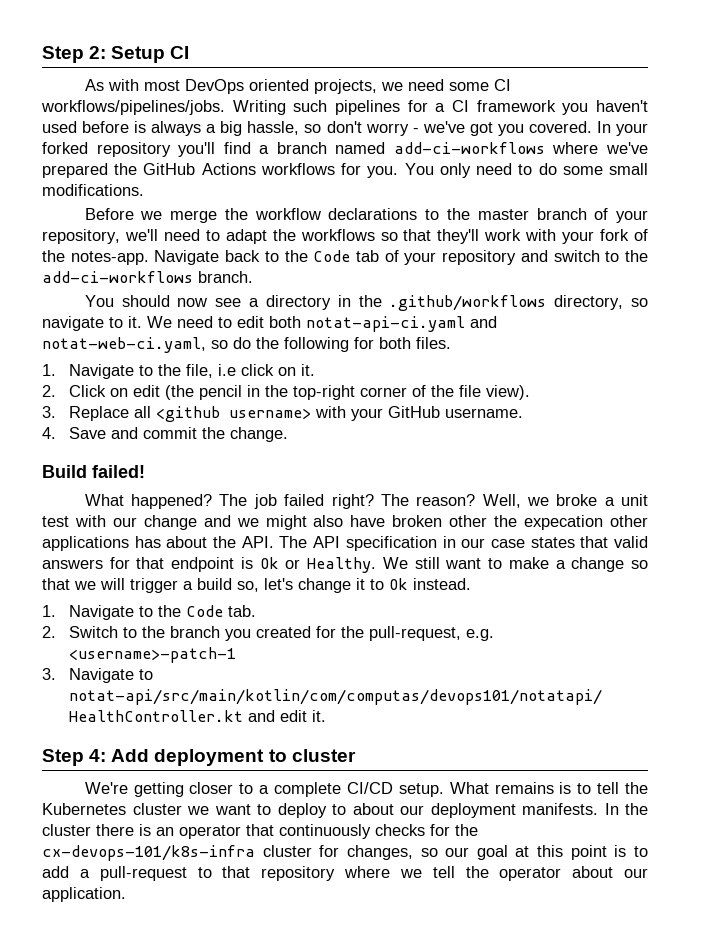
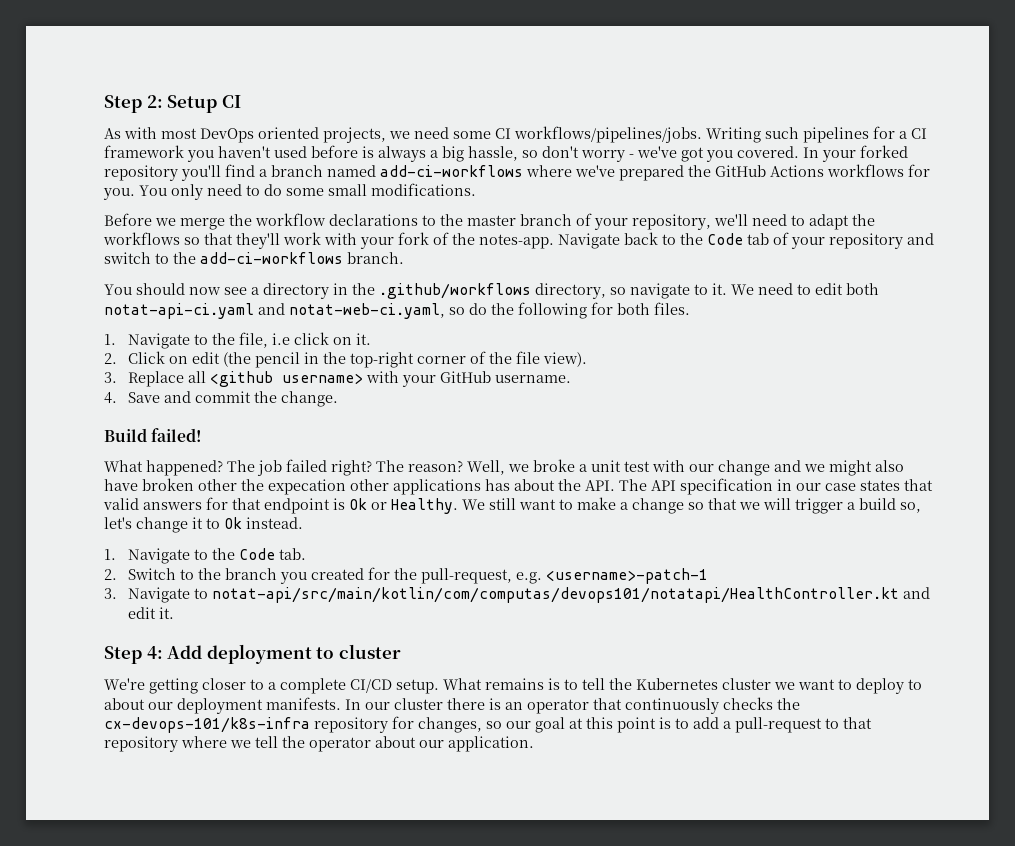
- In the cluster there is an operator that continuously checks for the cx-devops-101/k8s-infra cluster for changes, so our goal at this point is to add a pull-request to that repository where we tell the operator about our application.
+ In our cluster there is an operator that continuously checks the cx-devops-101/k8s-infra repository for changes, so our goal at this point is to add a pull-request to that repository where we tell the operator about our application.

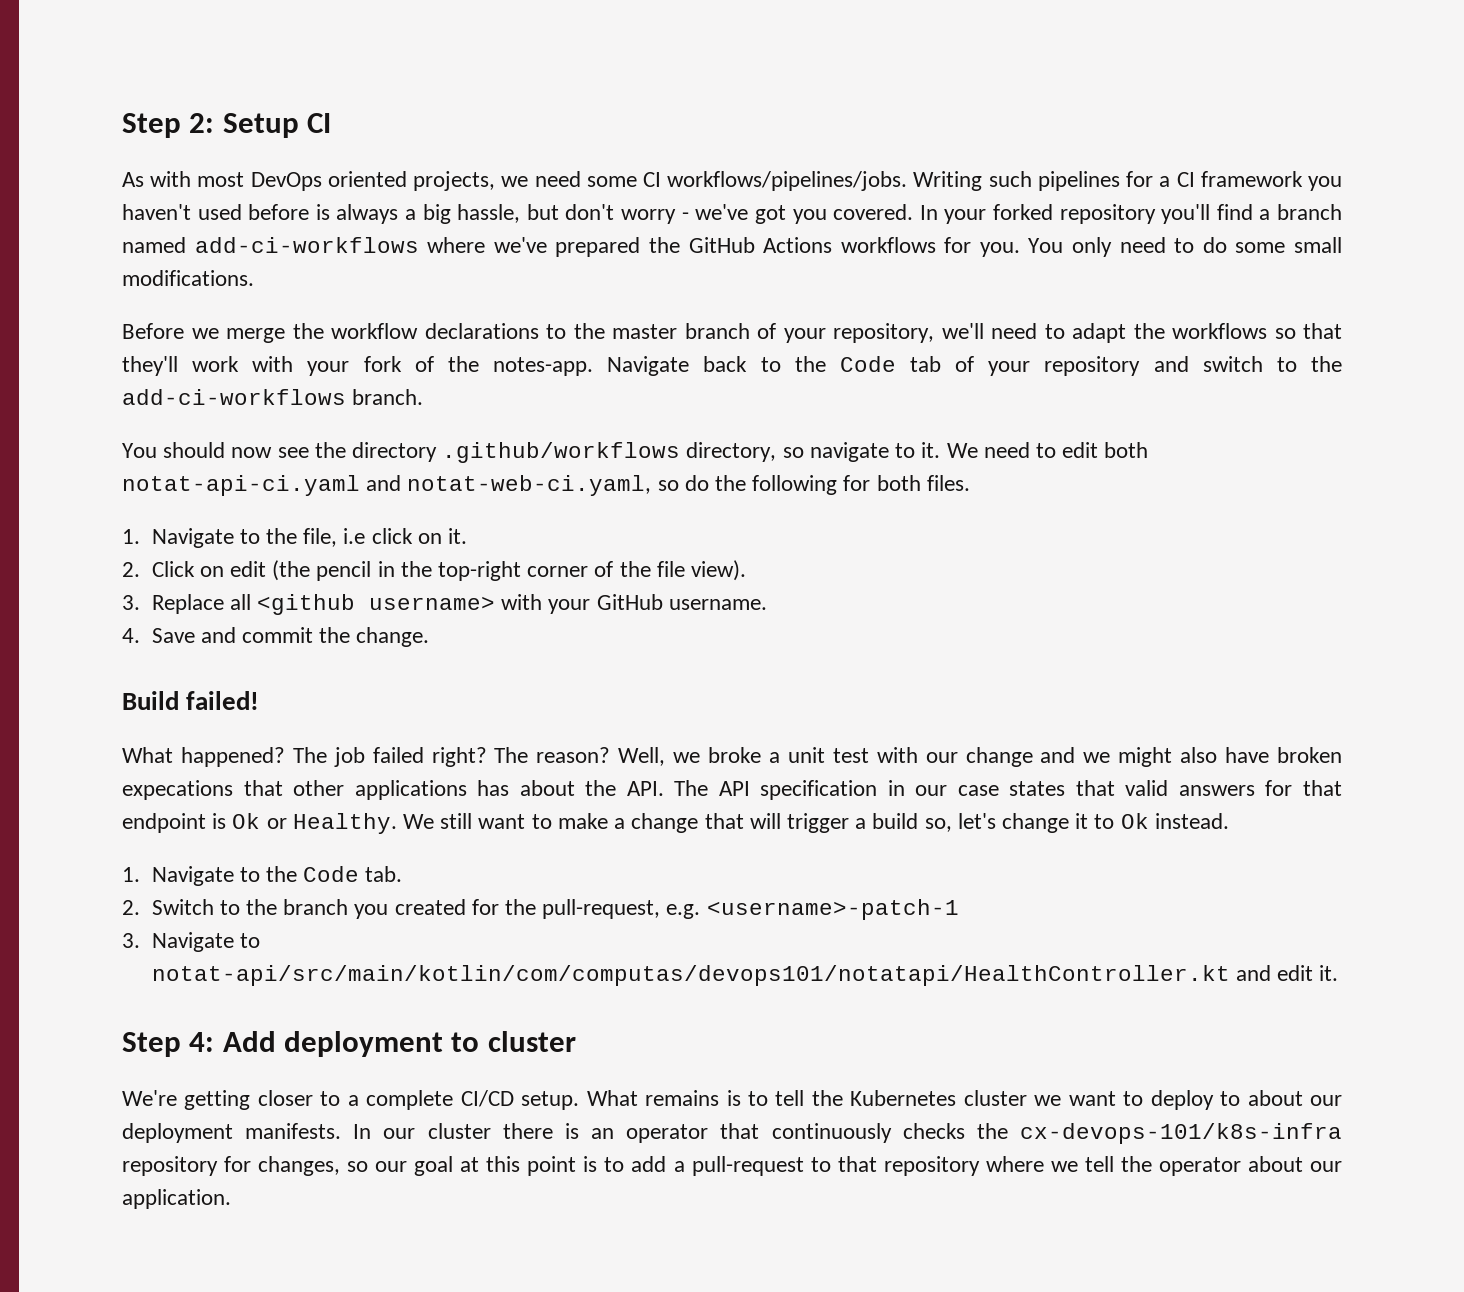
- Writing such pipelines for a CI framework you haven't used before is always a big hassle, so don't worry - we've got you covered.
+ Writing such pipelines for a CI framework you haven't used before is always a big hassle, but don't worry - we've got you covered.
- You should now see a directory in the .github/workflows directory, so navigate to it.
+ You should now see the directory .github/workflows directory, so navigate to it.
- Well, we broke a unit test with our change and we might also have broken other the expecation other applications has about the API. The API specification in our case states that valid answers for that endpoint is Ok or Healthy.
+ Well, we broke a unit test with our change and we might also have broken expecations that other applications has about the API. The API specification in our case states that valid answers for that endpoint is Ok or Healthy.
- We still want to make a change so that we will trigger a build so, let's change it to Ok instead.
+ We still want to make a change that will trigger a build so, let's change it to Ok instead.

